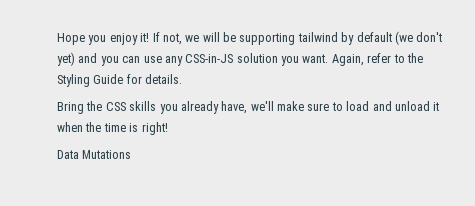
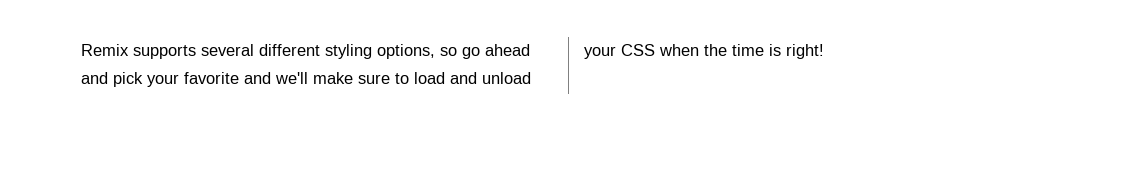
- Hope you enjoy it! If not, we will be supporting tailwind by default (we don't yet) and you can use any CSS-in-JS solution you want. Again, refer to the Styling Guide for details.
- Bring the CSS skills you already have, we'll make sure to load and unload it when the time is right!
+ Remix supports several different styling options, so go ahead and pick your favorite and we'll make sure to load and unload your CSS when the time is right!
- Data Mutations

